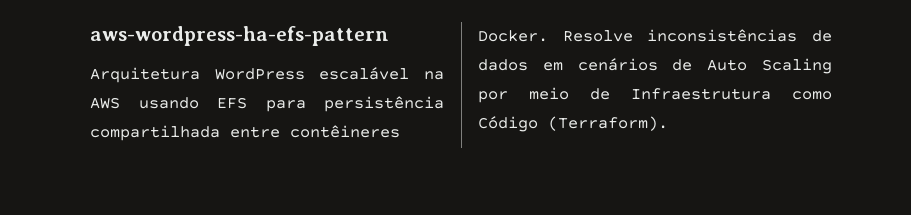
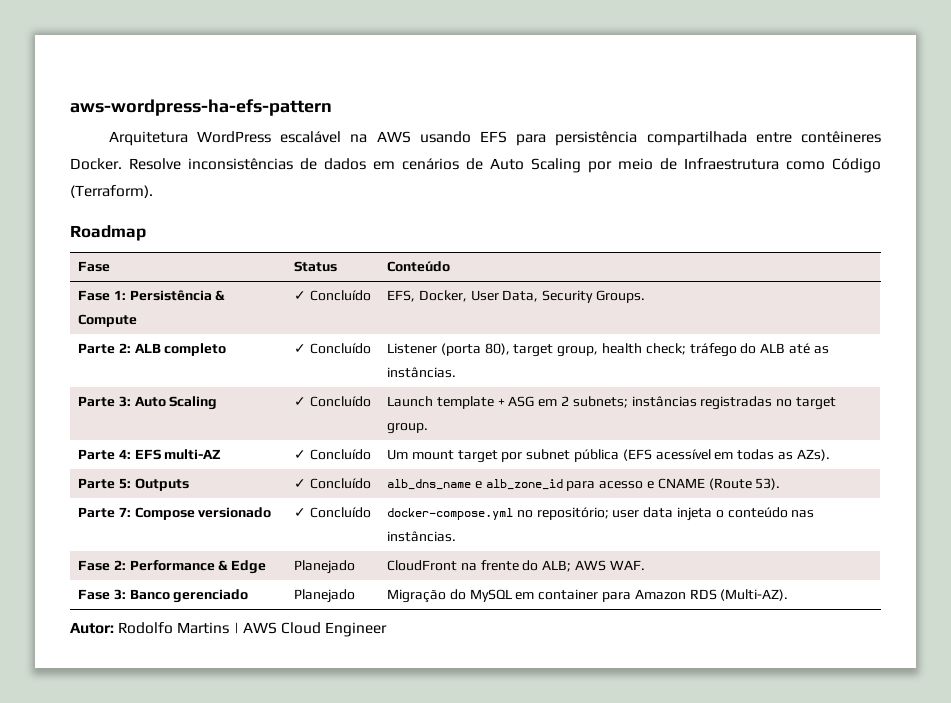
+ Roadmap
+ Fase | Status | Conteúdo
+ Fase 1: Persistência & Compute | ✓ Concluído | EFS, Docker, User Data, Security Groups.
+ Parte 2: ALB completo | ✓ Concluído | Listener (porta 80), target group, health check; tráfego do ALB até as instâncias.
+ Parte 3: Auto Scaling | ✓ Concluído | Launch template + ASG em 2 subnets; instâncias registradas no target group.
+ Parte 4: EFS multi-AZ | ✓ Concluído | Um mount target por subnet pública (EFS acessível em todas as AZs).
+ Parte 5: Outputs | ✓ Concluído | alb_dns_name e alb_zone_id para acesso e CNAME (Route 53).
+ Parte 7: Compose versionado | ✓ Concluído | docker-compose.yml no repositório; user data injeta o conteúdo nas instâncias.
+ Fase 2: Performance & Edge | Planejado | CloudFront na frente do ALB; AWS WAF.
+ Fase 3: Banco gerenciado | Planejado | Migração do MySQL em container para Amazon RDS (Multi-AZ).
+ Autor: Rodolfo Martins | AWS Cloud Engineer

